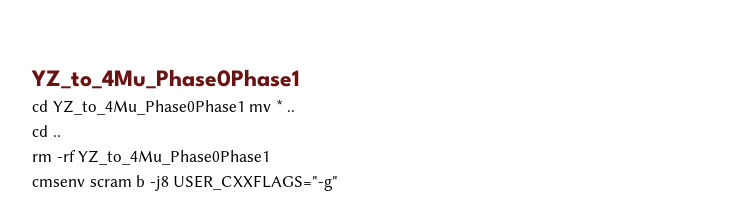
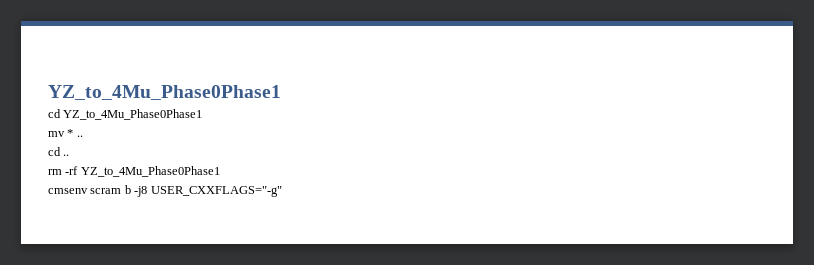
- cd YZ_to_4Mu_Phase0Phase1 mv * ..
+ cd YZ_to_4Mu_Phase0Phase1
+ mv * ..

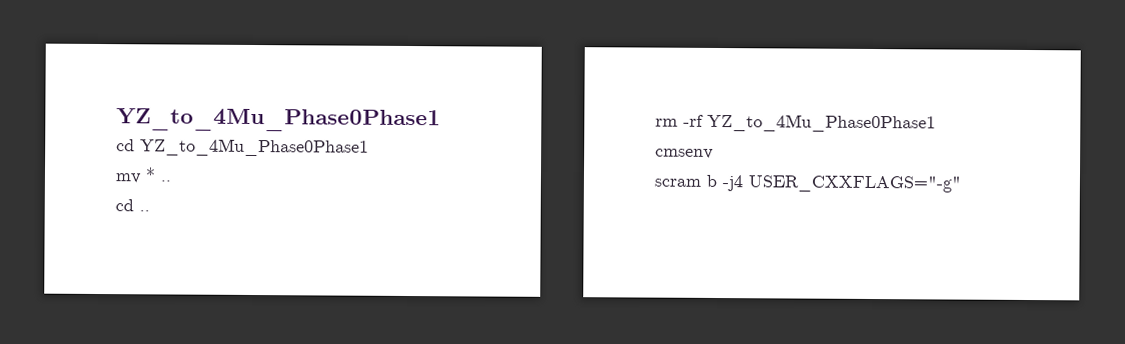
- cmsenv scram b -j8 USER_CXXFLAGS="-g"
+ cmsenv
+ scram b -j4 USER_CXXFLAGS="-g"

